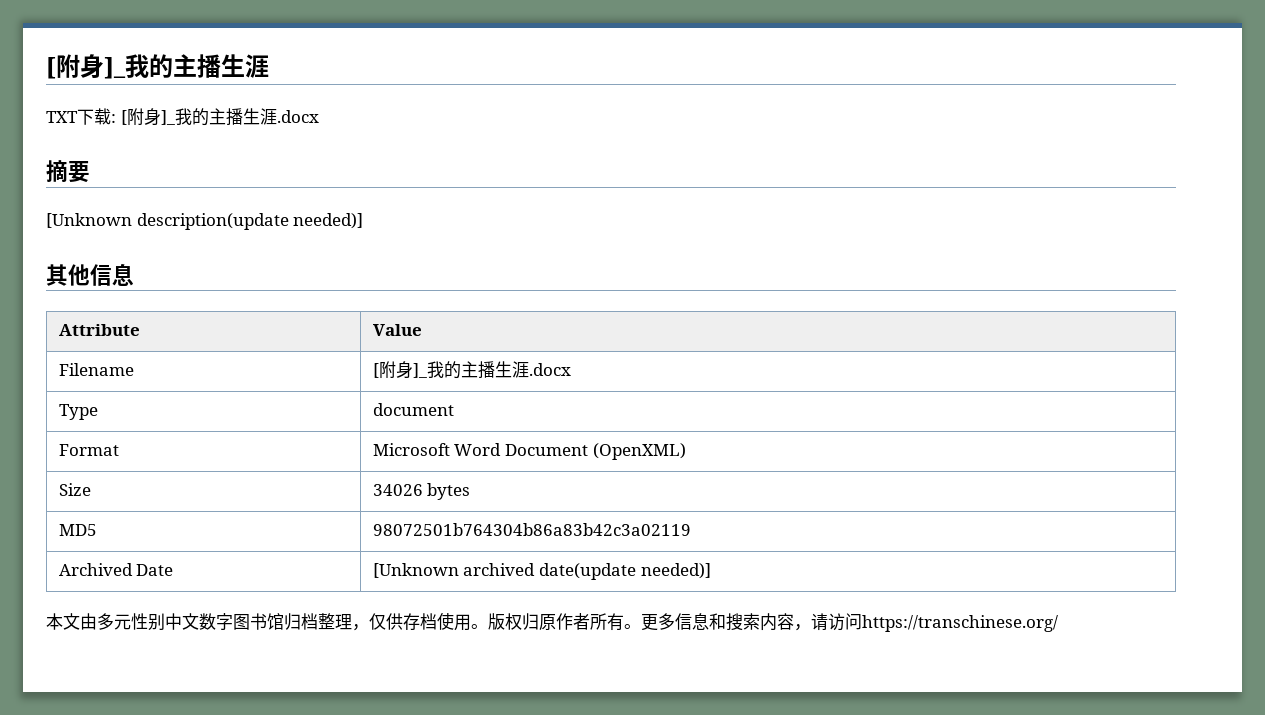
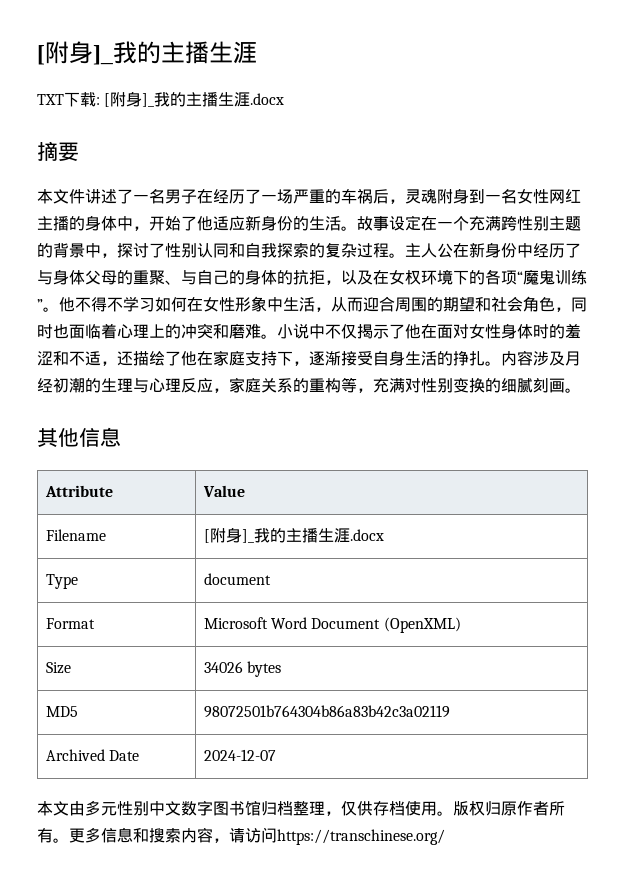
- [Unknown description(update needed)]
+ 本文件讲述了一名男子在经历了一场严重的车祸后，灵魂附身到一名女性网红主播的身体中，开始了他适应新身份的生活。故事设定在一个充满跨性别主题的背景中，探讨了性别认同和自我探索的复杂过程。主人公在新身份中经历了与身体父母的重聚、与自己的身体的抗拒，以及在女权环境下的各项“魔鬼训练”。他不得不学习如何在女性形象中生活，从而迎合周围的期望和社会角色，同时也面临着心理上的冲突和磨难。小说中不仅揭示了他在面对女性身体时的羞涩和不适，还描绘了他在家庭支持下，逐渐接受自身生活的挣扎。内容涉及月经初潮的生理与心理反应，家庭关系的重构等，充满对性别变换的细腻刻画。
- Archived Date | [Unknown archived date(update needed)]
+ Archived Date | 2024-12-07

